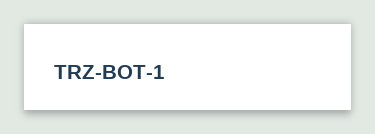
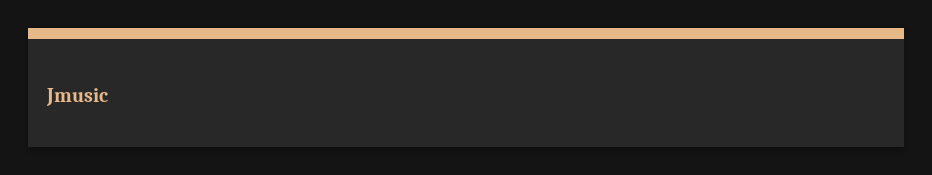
- TRZ-BOT-1
+ Jmusic

